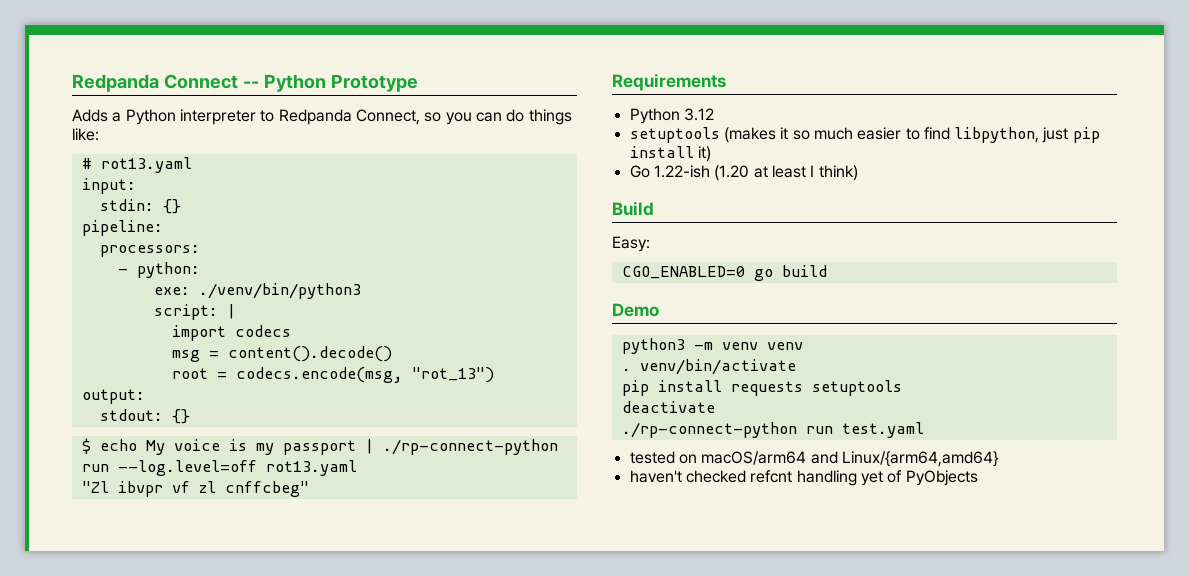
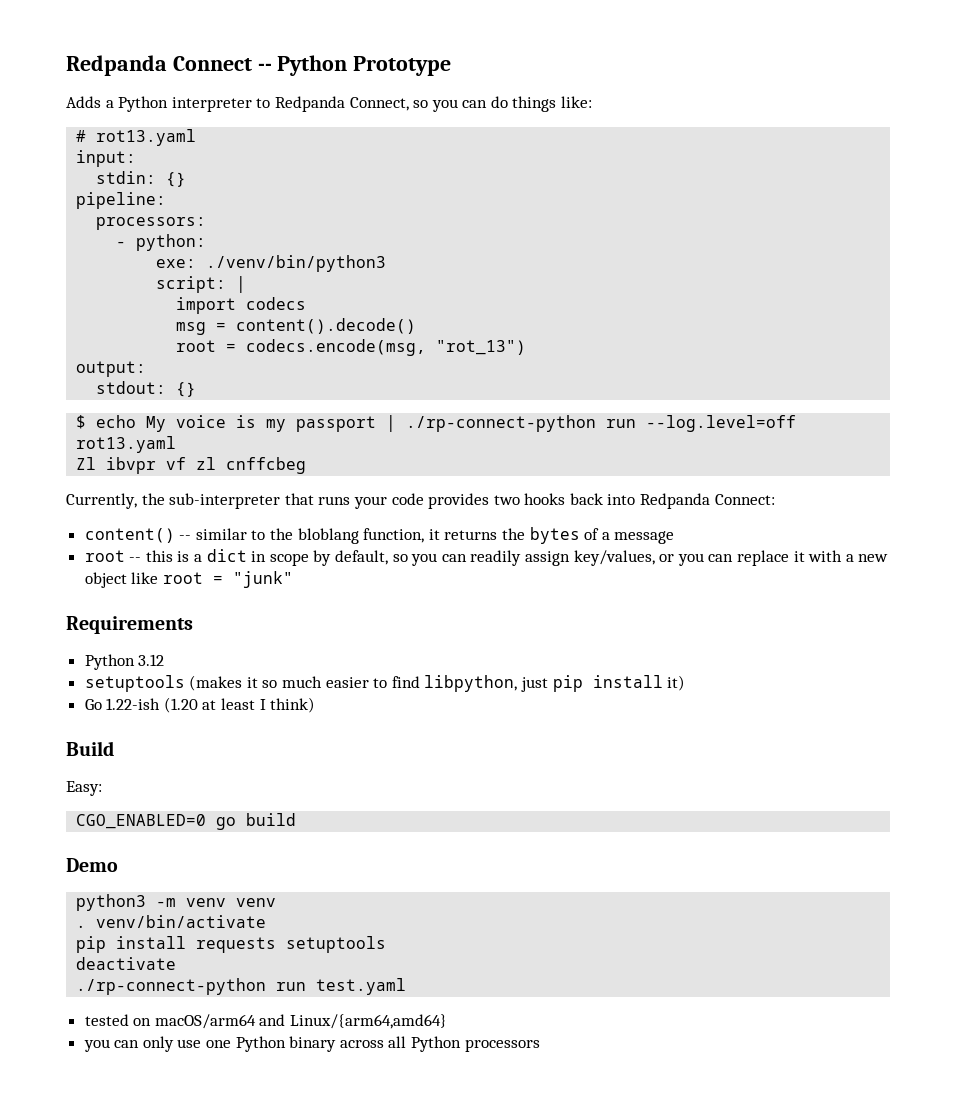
- "Zl ibvpr vf zl cnffcbeg"
+ Zl ibvpr vf zl cnffcbeg
+ Currently, the sub-interpreter that runs your code provides two hooks back into Redpanda Connect:
+ content() -- similar to the bloblang function, it returns the bytes of a message
+ root -- this is a dict in scope by default, so you can readily assign key/values, or you can replace it with a new object like root = "junk"
- haven't checked refcnt handling yet of PyObjects
+ you can only use one Python binary across all Python processors

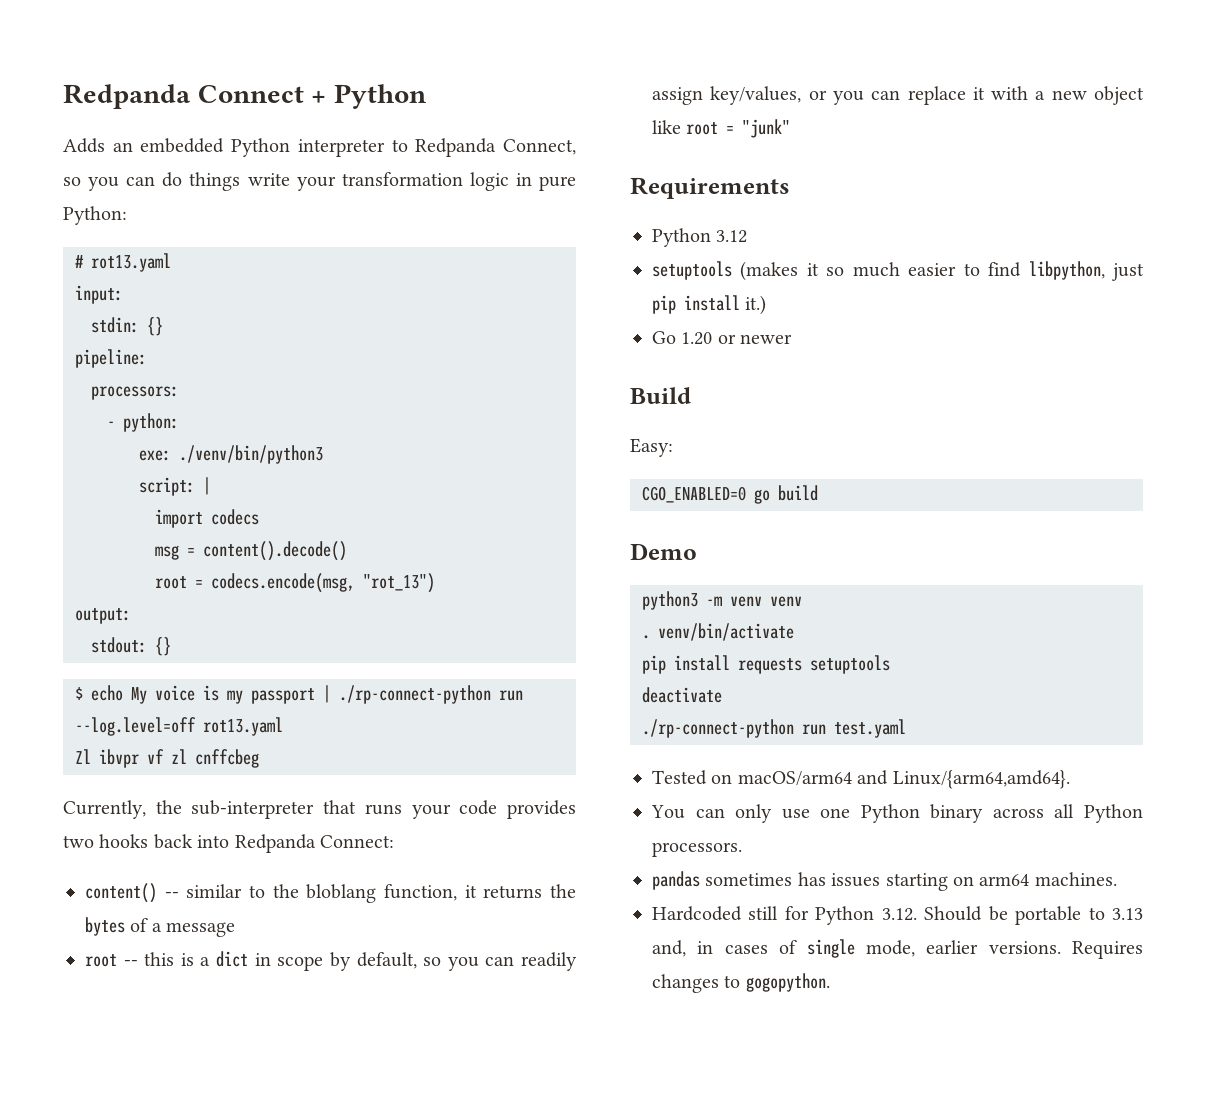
- Redpanda Connect -- Python Prototype
+ Redpanda Connect + Python
- Adds a Python interpreter to Redpanda Connect, so you can do things like:
+ Adds an embedded Python interpreter to Redpanda Connect, so you can do things write your transformation logic in pure Python:
- setuptools (makes it so much easier to find libpython, just pip install it)
+ setuptools (makes it so much easier to find libpython, just pip install it.)
- Go 1.22-ish (1.20 at least I think)
+ Go 1.20 or newer
- tested on macOS/arm64 and Linux/{arm64,amd64}
- you can only use one Python binary across all Python processors
+ Tested on macOS/arm64 and Linux/{arm64,amd64}.
+ You can only use one Python binary across all Python processors.
+ pandas sometimes has issues starting on arm64 machines.
+ Hardcoded still for Python 3.12. Should be portable to 3.13 and, in cases of single mode, earlier versions. Requires changes to gogopython.

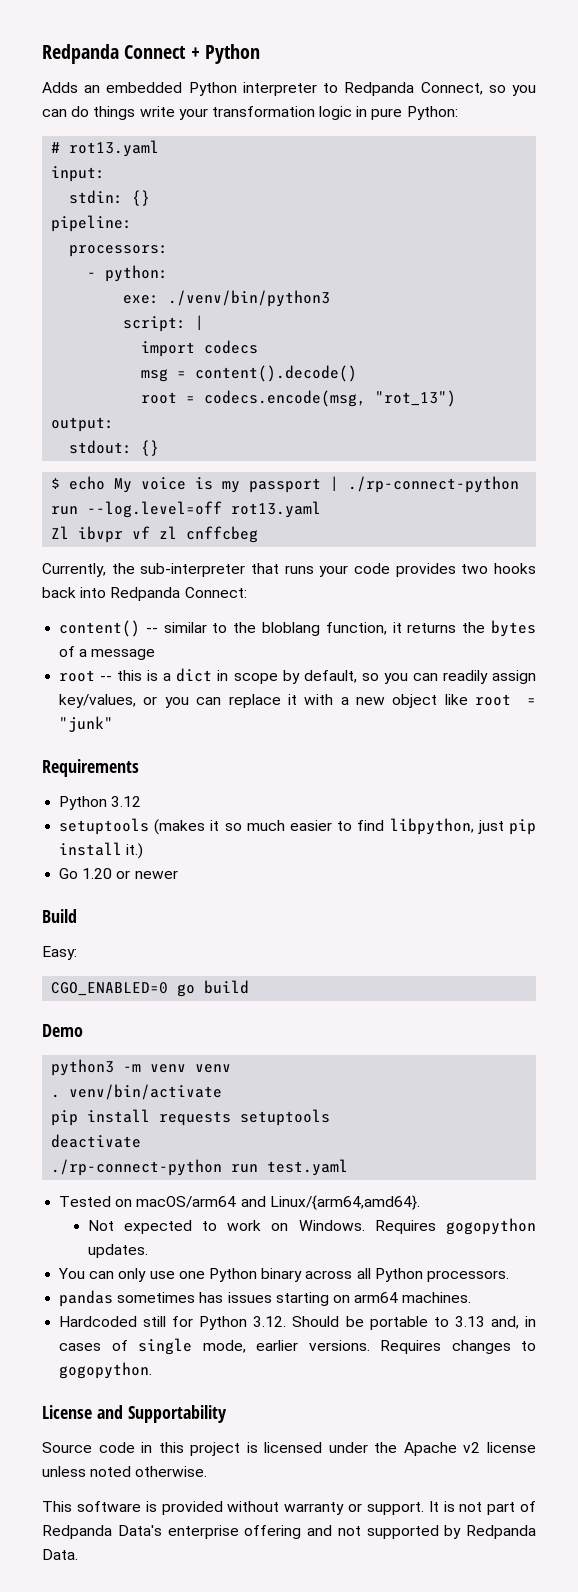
+ Not expected to work on Windows. Requires gogopython updates.
+ License and Supportability
+ Source code in this project is licensed under the Apache v2 license unless noted otherwise.
+ This software is provided without warranty or support. It is not part of Redpanda Data's enterprise offering and not supported by Redpanda Data.

